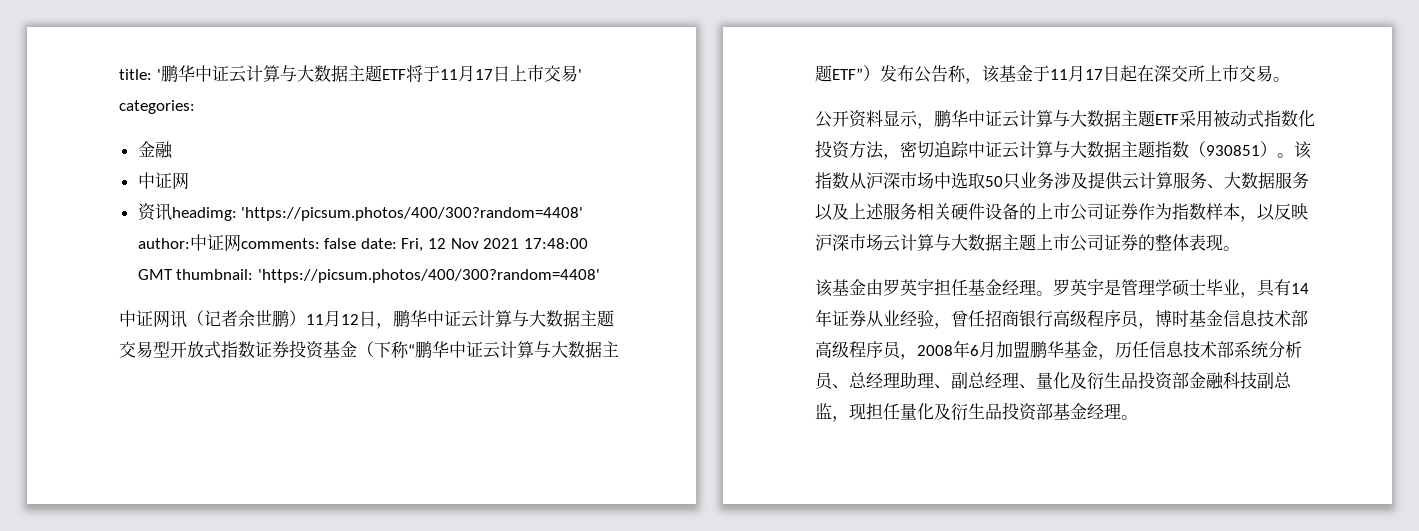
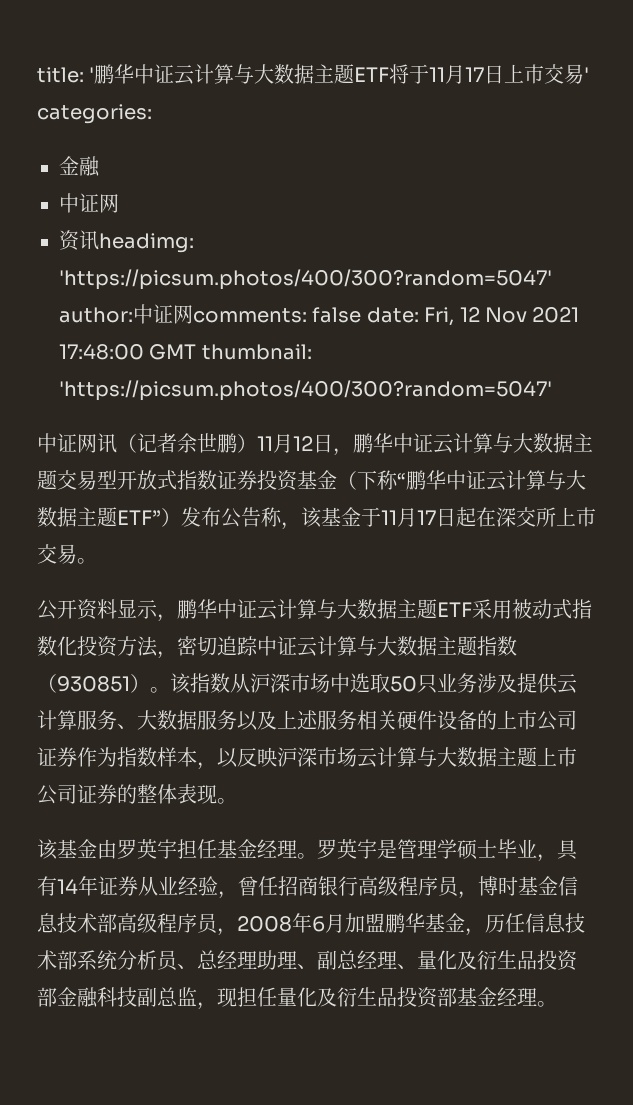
- 资讯headimg: 'https://picsum.photos/400/300?random=4408' author:中证网comments: false date: Fri, 12 Nov 2021 17:48:00 GMT thumbnail: 'https://picsum.photos/400/300?random=4408'
+ 资讯headimg: 'https://picsum.photos/400/300?random=5047' author:中证网comments: false date: Fri, 12 Nov 2021 17:48:00 GMT thumbnail: 'https://picsum.photos/400/300?random=5047'

